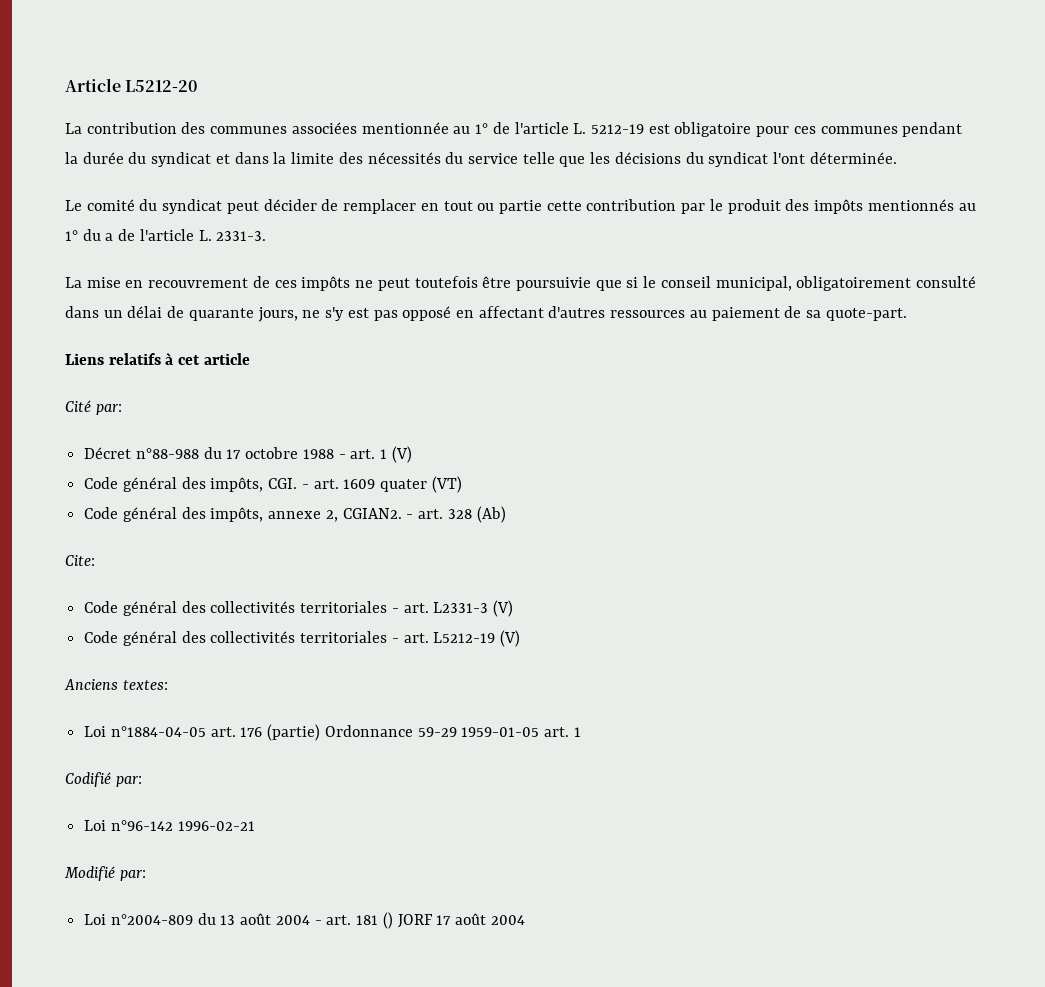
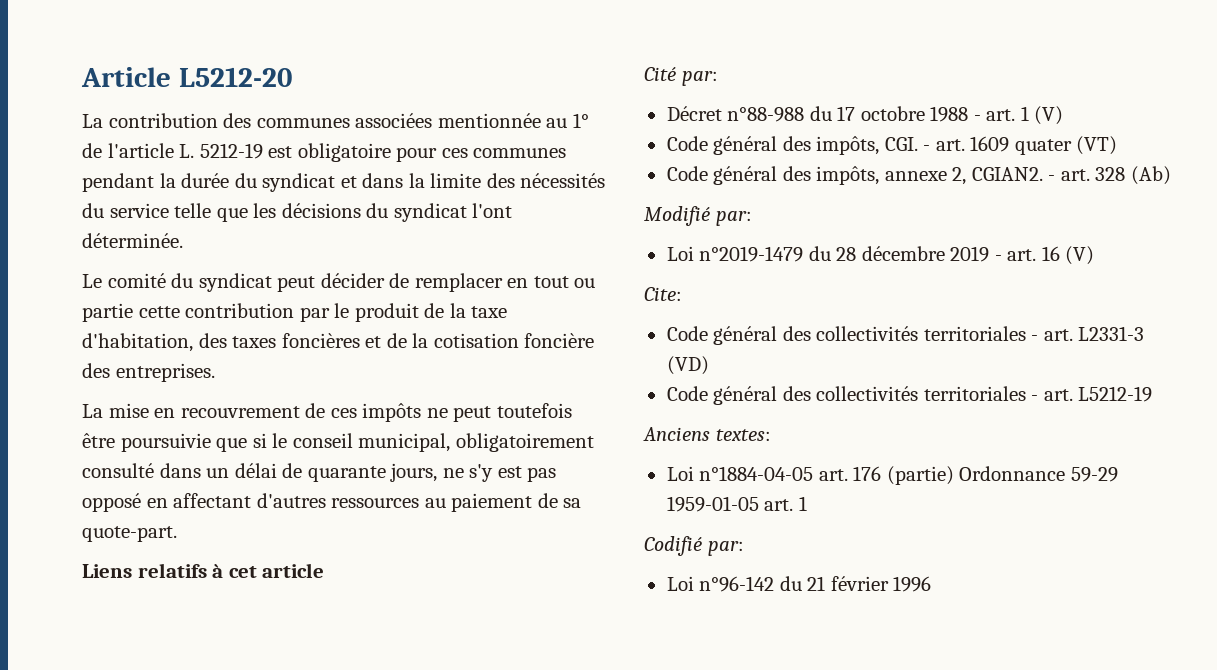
- Le comité du syndicat peut décider de remplacer en tout ou partie cette contribution par le produit des impôts mentionnés au 1° du a de l'article L. 2331-3.
+ Le comité du syndicat peut décider de remplacer en tout ou partie cette contribution par le produit de la taxe d'habitation, des taxes foncières et de la cotisation foncière des entreprises.
+ Modifié par:
+ Loi n°2019-1479 du 28 décembre 2019 - art. 16 (V)
- Code général des collectivités territoriales - art. L2331-3 (V)
+ Code général des collectivités territoriales - art. L2331-3 (VD)
- Code général des collectivités territoriales - art. L5212-19 (V)
+ Code général des collectivités territoriales - art. L5212-19
- Loi n°96-142 1996-02-21
- Modifié par:
- Loi n°2004-809 du 13 août 2004 - art. 181 () JORF 17 août 2004
+ Loi n°96-142 du 21 février 1996

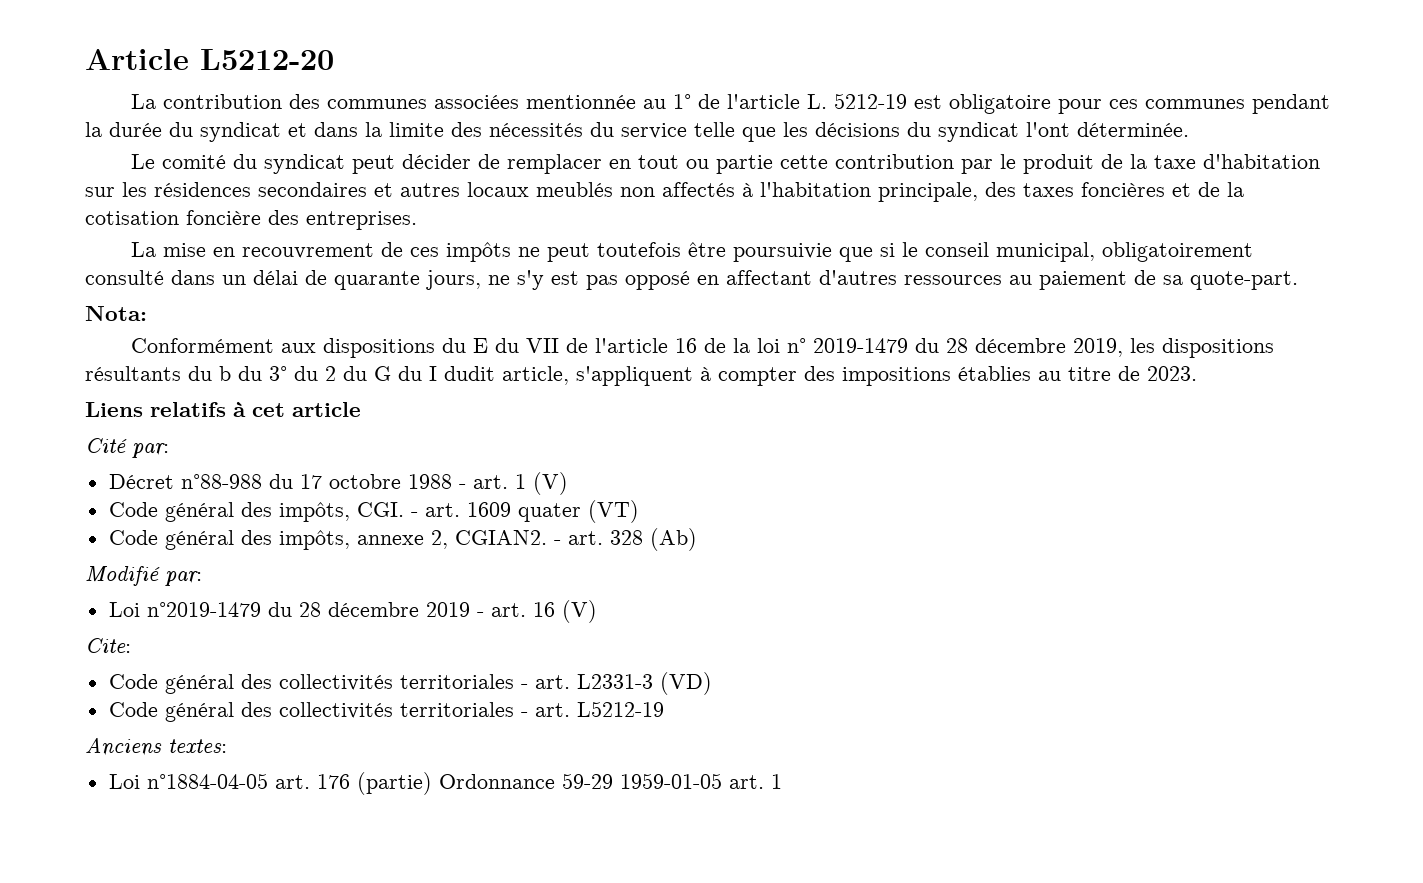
- Le comité du syndicat peut décider de remplacer en tout ou partie cette contribution par le produit de la taxe d'habitation, des taxes foncières et de la cotisation foncière des entreprises.
+ Le comité du syndicat peut décider de remplacer en tout ou partie cette contribution par le produit de la taxe d'habitation sur les résidences secondaires et autres locaux meublés non affectés à l'habitation principale, des taxes foncières et de la cotisation foncière des entreprises.
+ Nota:
+ Conformément aux dispositions du E du VII de l'article 16 de la loi n° 2019-1479 du 28 décembre 2019, les dispositions résultants du b du 3° du 2 du G du I dudit article, s'appliquent à compter des impositions établies au titre de 2023.
- Codifié par:
- Loi n°96-142 du 21 février 1996

